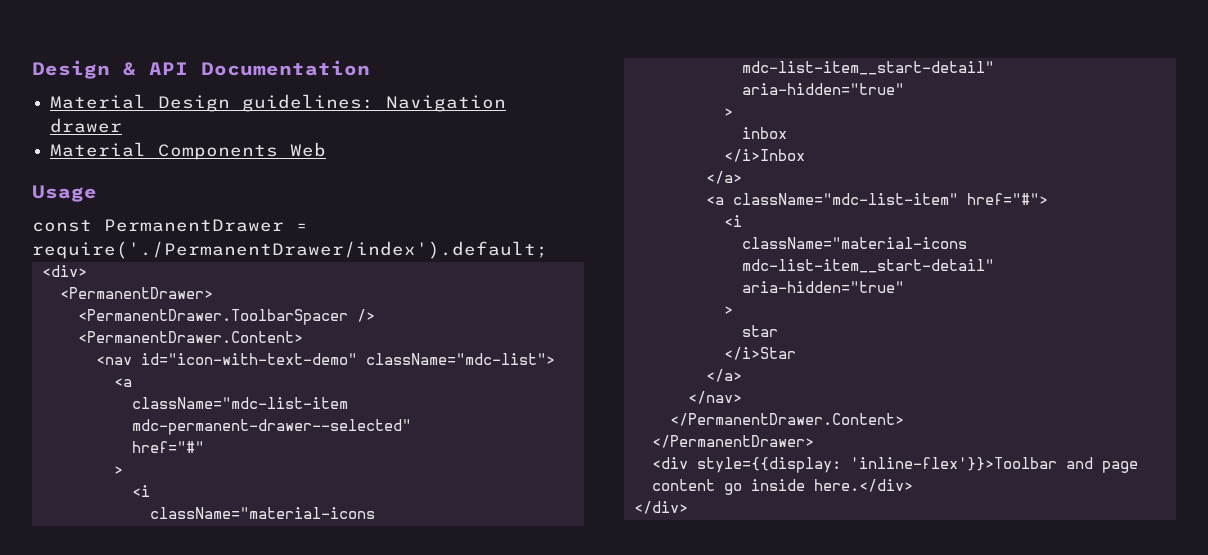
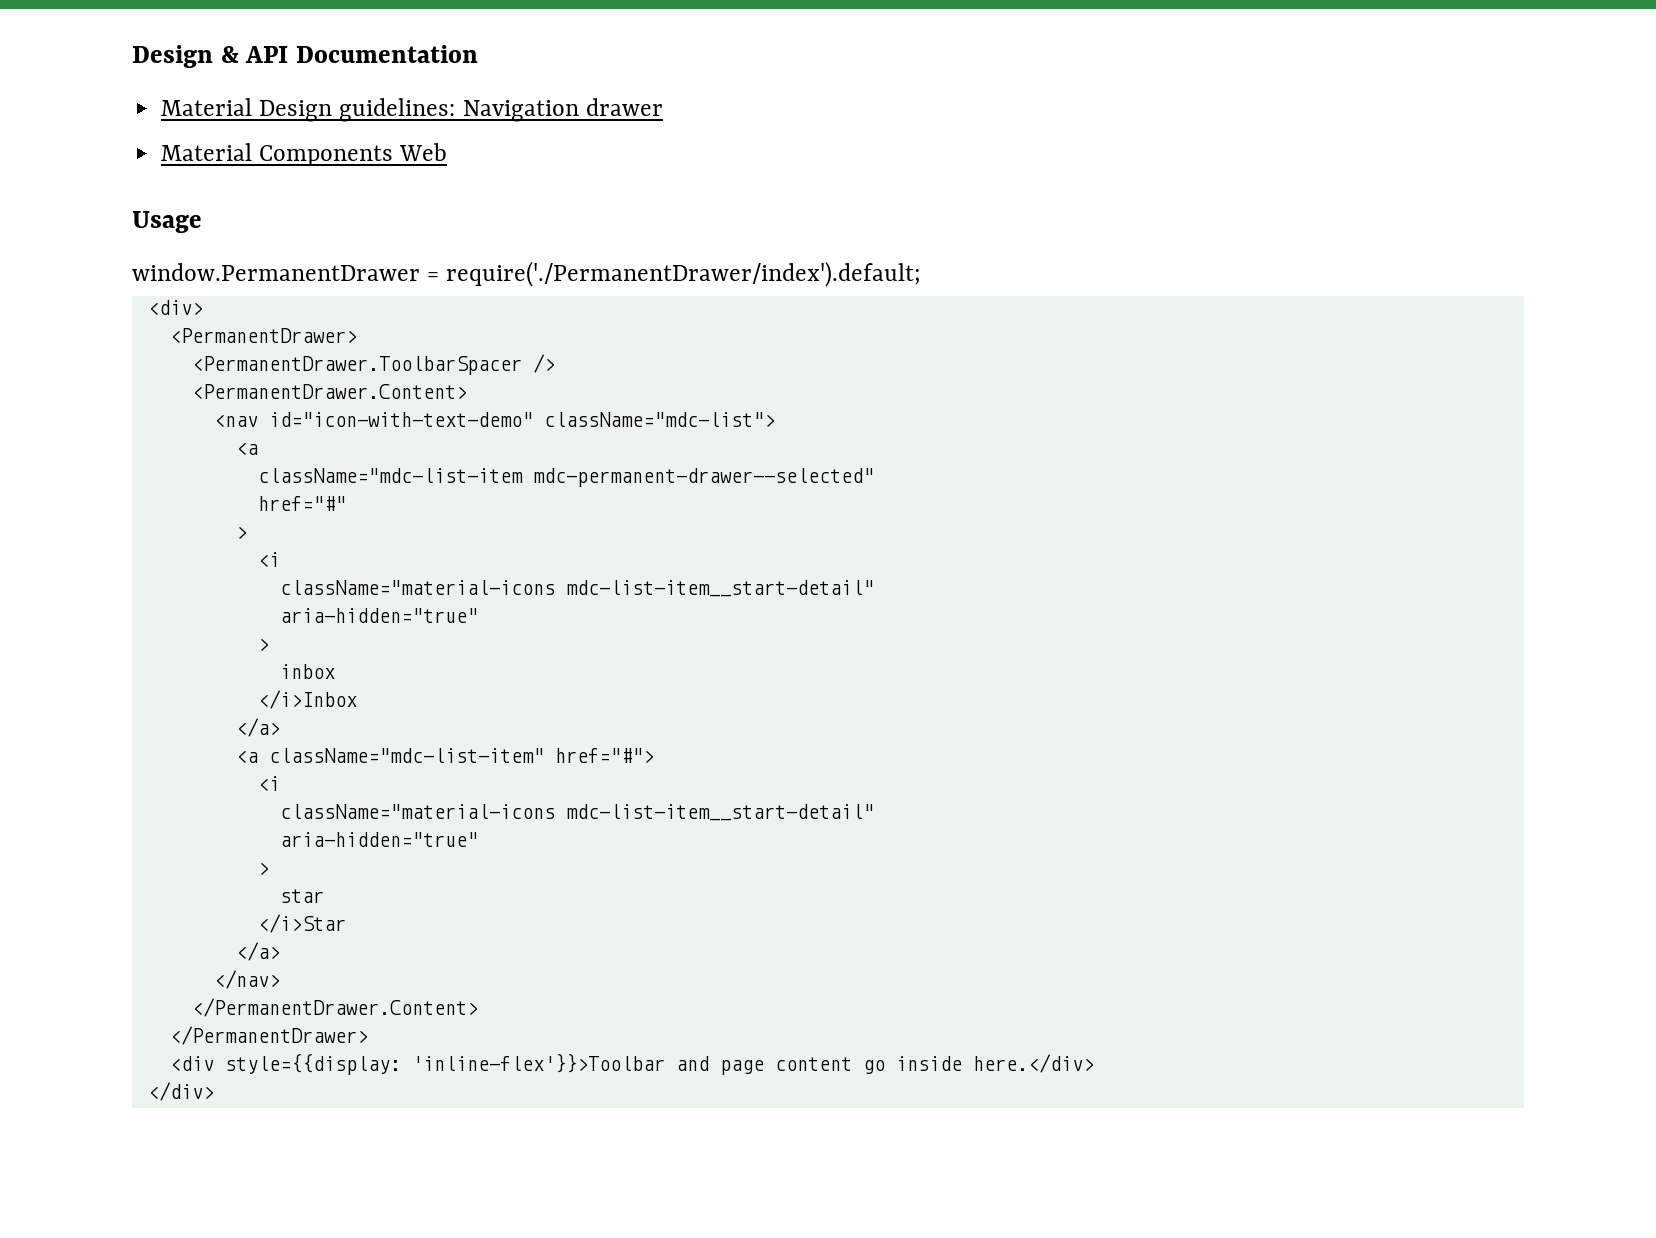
- const PermanentDrawer = require('./PermanentDrawer/index').default;
+ window.PermanentDrawer = require('./PermanentDrawer/index').default;

